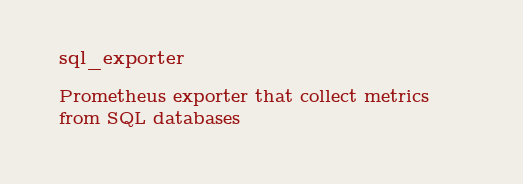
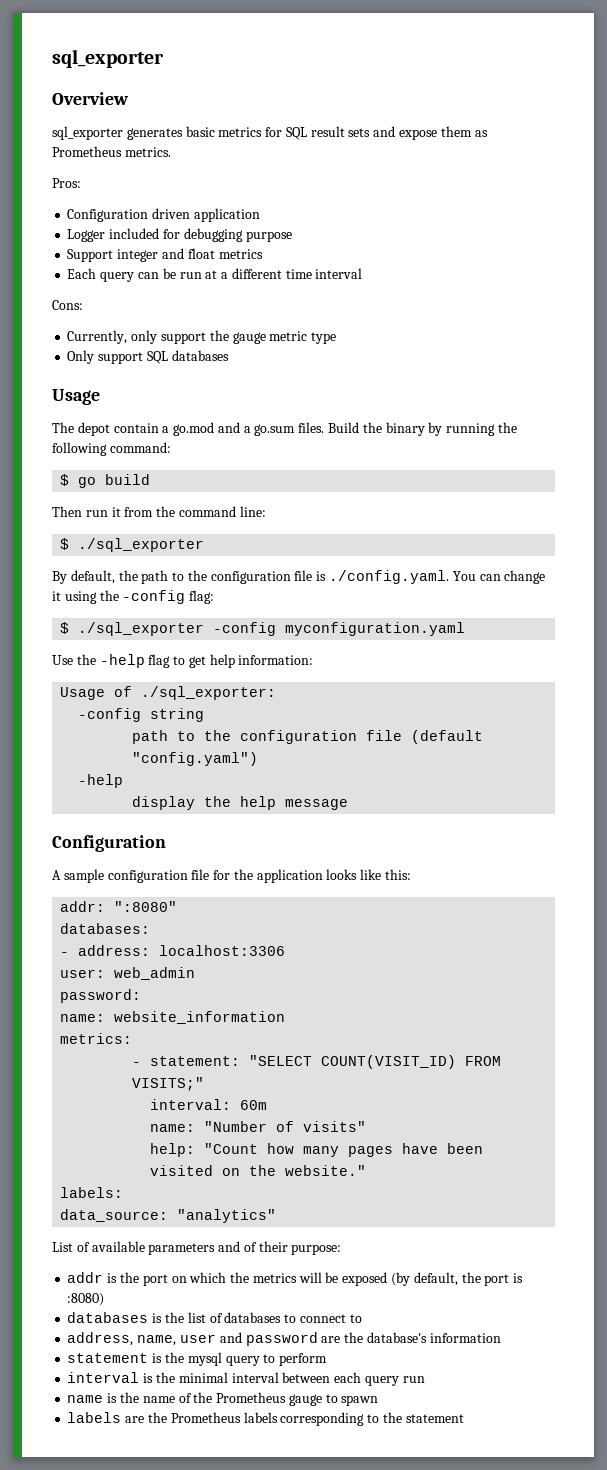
- Prometheus exporter that collect metrics from SQL databases
+ Overview
+ sql_exporter generates basic metrics for SQL result sets and expose them as Prometheus metrics.
+ Pros:
+ Configuration driven application
+ Logger included for debugging purpose
+ Support integer and float metrics
+ Each query can be run at a different time interval
+ Cons:
+ Currently, only support the gauge metric type
+ Only support SQL databases
+ Usage
+ The depot contain a go.mod and a go.sum files. Build the binary by running the following command:
+ $ go build
+ Then run it from the command line:
+ $ ./sql_exporter
+ By default, the path to the configuration file is ./config.yaml. You can change it using the -config flag:
+ $ ./sql_exporter -config myconfiguration.yaml
+ Use the -help flag to get help information:
+ Usage of ./sql_exporter:
+ -config string
+ path to the configuration file (default "config.yaml")
+ -help
+ display the help message
+ Configuration
+ A sample configuration file for the application looks like this:
+ addr: ":8080"
+ databases:
+ - address: localhost:3306
+ user: web_admin
+ password:
+ name: website_information
+ metrics:
+ - statement: "SELECT COUNT(VISIT_ID) FROM VISITS;"
+ interval: 60m
+ name: "Number of visits"
+ help: "Count how many pages have been visited on the website."
+ labels:
+ data_source: "analytics"
+ List of available parameters and of their purpose:
+ addr is the port on which the metrics will be exposed (by default, the port is :8080)
+ databases is the list of databases to connect to
+ address, name, user and password are the database's information
+ statement is the mysql query to perform
+ interval is the minimal interval between each query run
+ name is the name of the Prometheus gauge to spawn
+ labels are the Prometheus labels corresponding to the statement

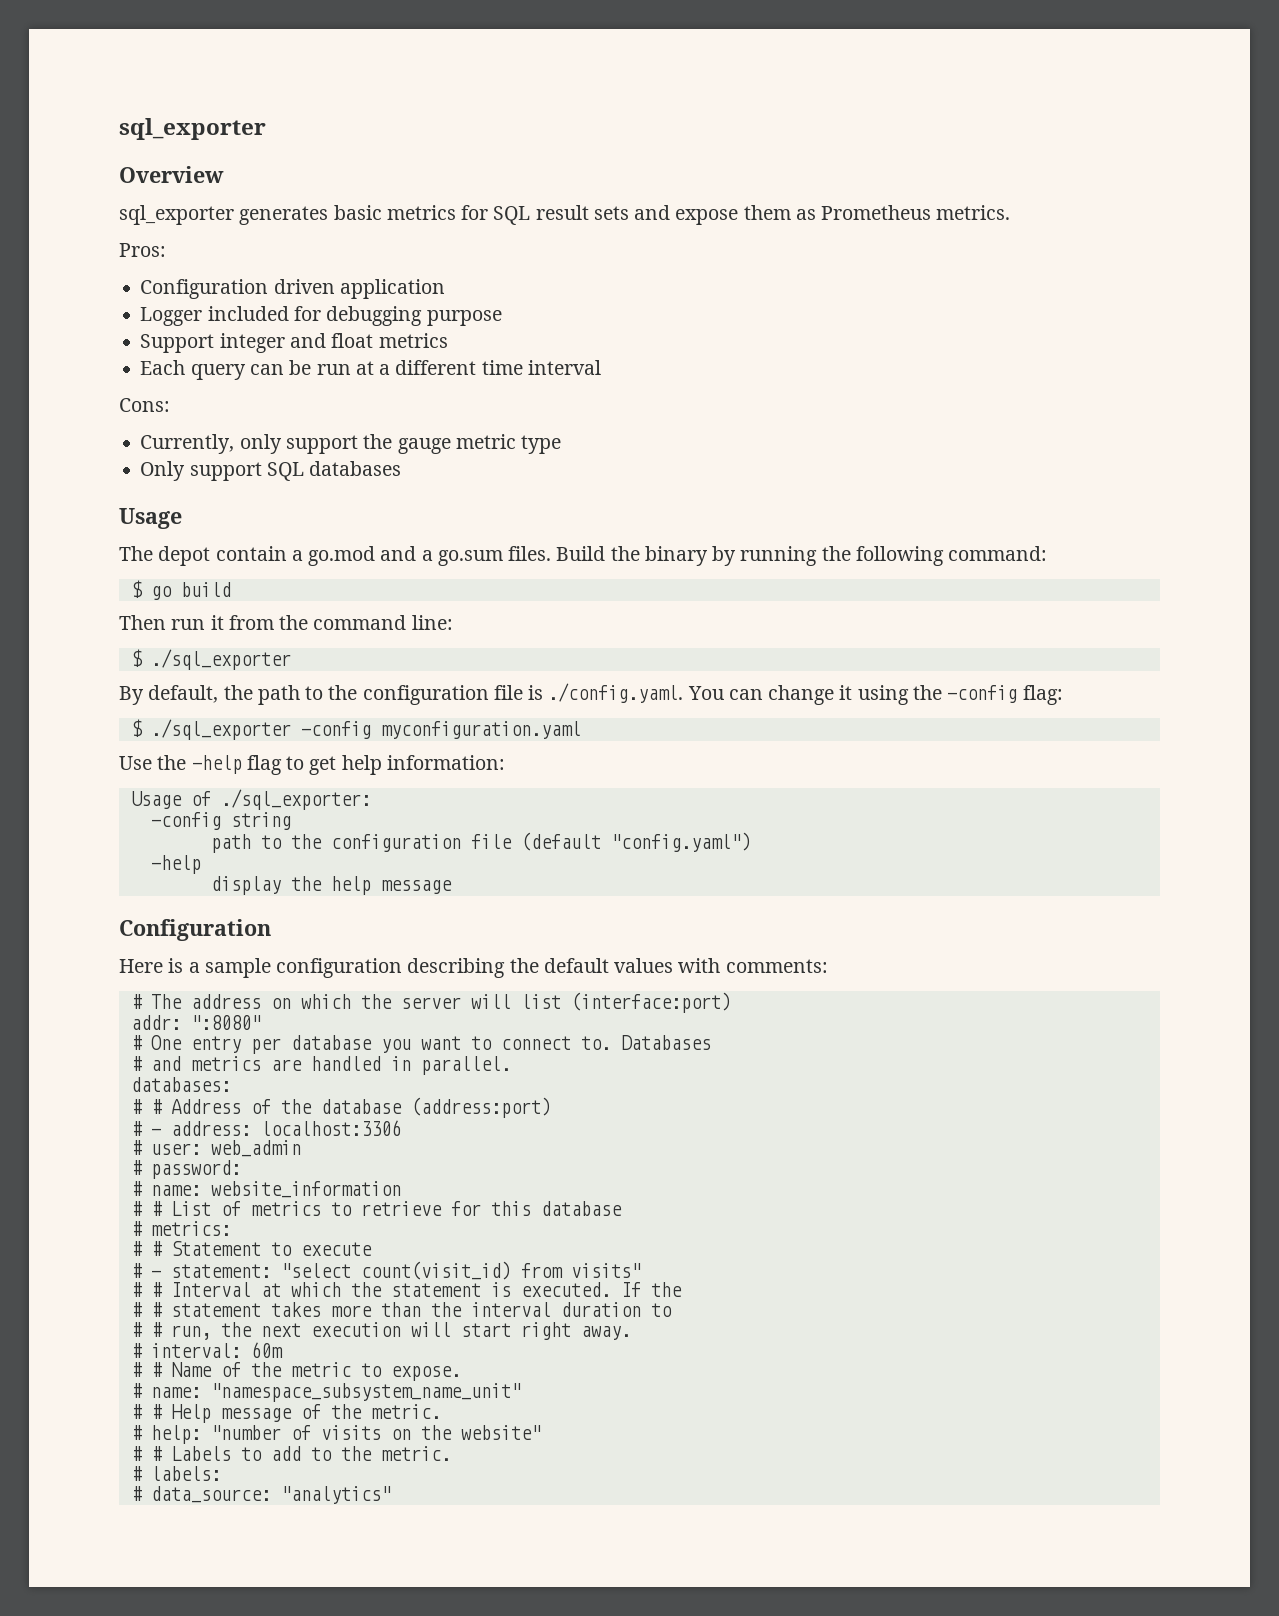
- A sample configuration file for the application looks like this:
+ Here is a sample configuration describing the default values with comments:
+ # The address on which the server will list (interface:port)
  addr: ":8080"
+ # One entry per database you want to connect to. Databases
+ # and metrics are handled in parallel.
  databases:
- - address: localhost:3306
+ # # Address of the database (address:port)
+ # - address: localhost:3306
- user: web_admin
+ # user: web_admin
- password:
+ # password:
- name: website_information
+ # name: website_information
- metrics:
- - statement: "SELECT COUNT(VISIT_ID) FROM VISITS;"
- interval: 60m
- name: "Number of visits"
- help: "Count how many pages have been visited on the website."
- labels:
+ # # List of metrics to retrieve for this database
+ # metrics:
+ # # Statement to execute
+ # - statement: "select count(visit_id) from visits"
+ # # Interval at which the statement is executed. If the
+ # # statement takes more than the interval duration to
+ # # run, the next execution will start right away.
+ # interval: 60m
+ # # Name of the metric to expose.
+ # name: "namespace_subsystem_name_unit"
+ # # Help message of the metric.
+ # help: "number of visits on the website"
+ # # Labels to add to the metric.
+ # labels:
- data_source: "analytics"
+ # data_source: "analytics"
- List of available parameters and of their purpose:
- addr is the port on which the metrics will be exposed (by default, the port is :8080)
- databases is the list of databases to connect to
- address, name, user and password are the database's information
- statement is the mysql query to perform
- interval is the minimal interval between each query run
- name is the name of the Prometheus gauge to spawn
- labels are the Prometheus labels corresponding to the statement

